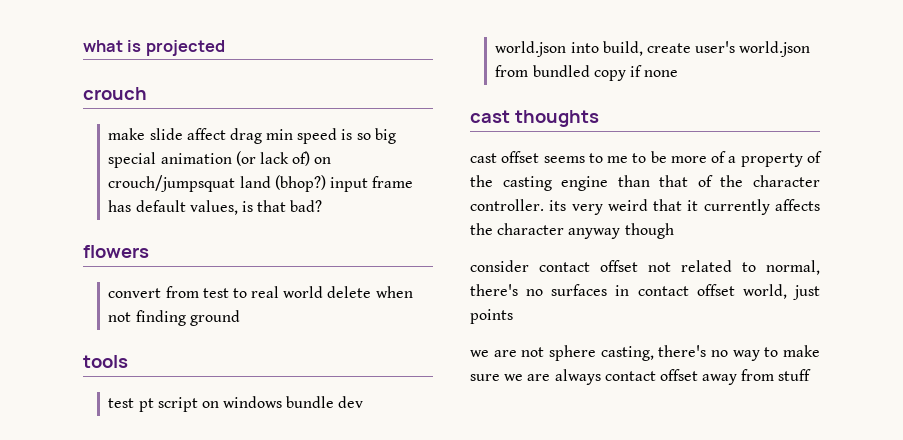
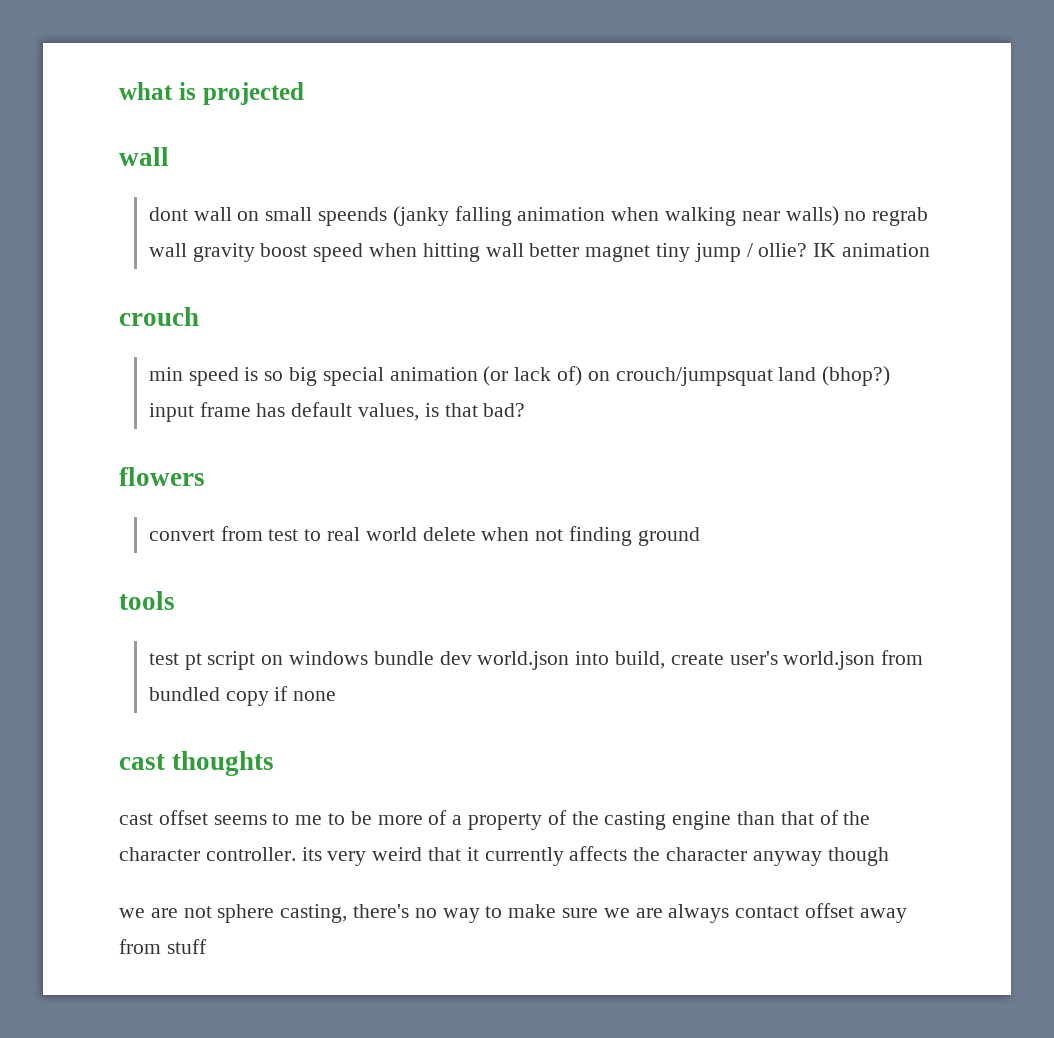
  what is projected
+ wall
+ dont wall on small speends (janky falling animation when walking near walls) no regrab wall gravity boost speed when hitting wall better magnet tiny jump / ollie? IK animation
  crouch
- make slide affect drag min speed is so big special animation (or lack of) on crouch/jumpsquat land (bhop?) input frame has default values, is that bad?
+ min speed is so big special animation (or lack of) on crouch/jumpsquat land (bhop?) input frame has default values, is that bad?
- consider contact offset not related to normal, there's no surfaces in contact offset world, just points

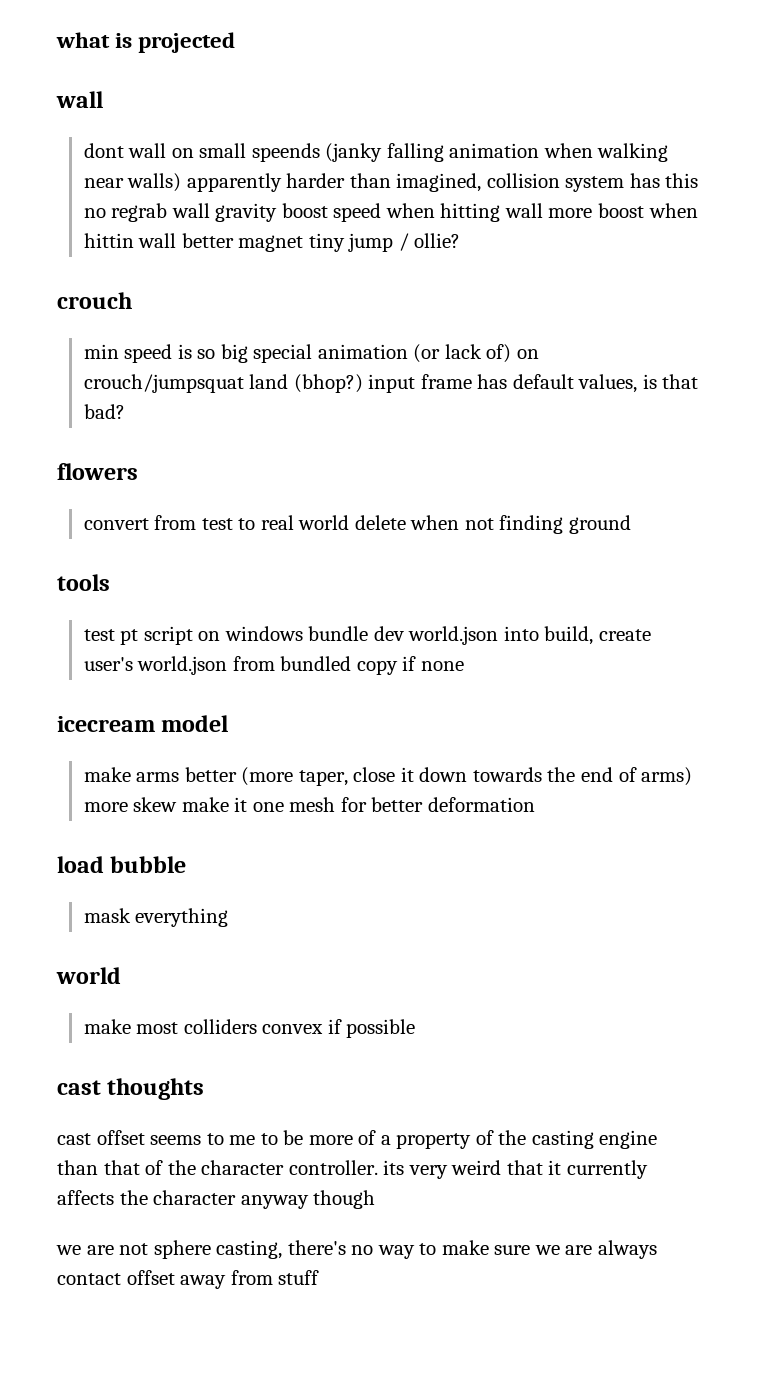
- dont wall on small speends (janky falling animation when walking near walls) no regrab wall gravity boost speed when hitting wall better magnet tiny jump / ollie? IK animation
+ dont wall on small speends (janky falling animation when walking near walls) apparently harder than imagined, collision system has this no regrab wall gravity boost speed when hitting wall more boost when hittin wall better magnet tiny jump / ollie?
+ icecream model
+ make arms better (more taper, close it down towards the end of arms) more skew make it one mesh for better deformation
+ load bubble
+ mask everything
+ world
+ make most colliders convex if possible

